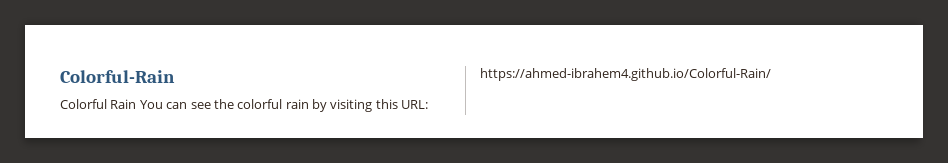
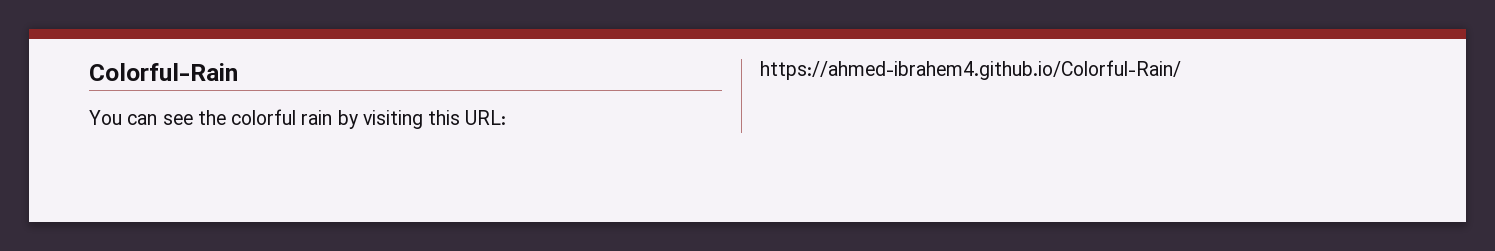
- Colorful Rain You can see the colorful rain by visiting this URL: https://ahmed-ibrahem4.github.io/Colorful-Rain/
+ You can see the colorful rain by visiting this URL: https://ahmed-ibrahem4.github.io/Colorful-Rain/

